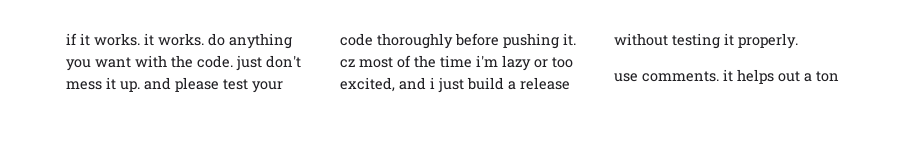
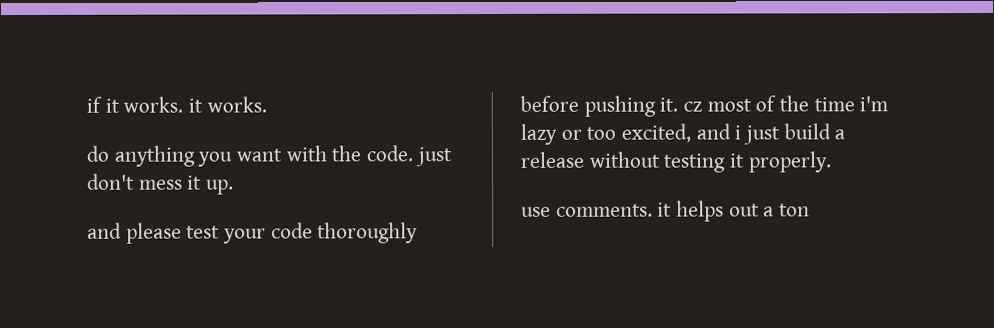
- if it works. it works. do anything you want with the code. just don't mess it up. and please test your code thoroughly before pushing it. cz most of the time i'm lazy or too excited, and i just build a release without testing it properly.
+ if it works. it works.
+ do anything you want with the code. just don't mess it up.
+ and please test your code thoroughly before pushing it. cz most of the time i'm lazy or too excited, and i just build a release without testing it properly.

